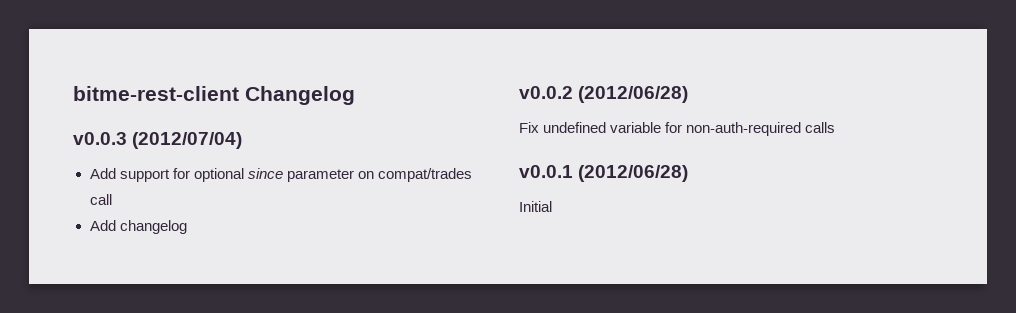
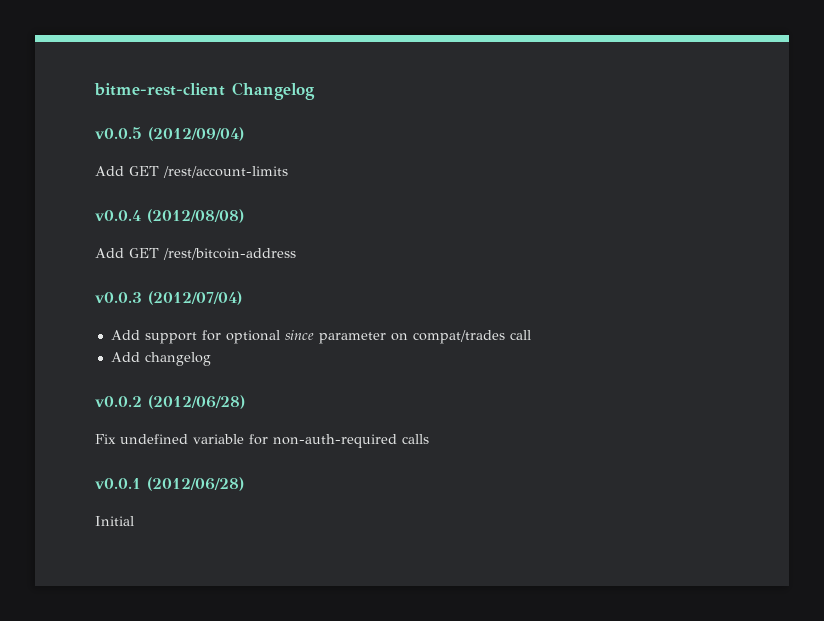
+ v0.0.5 (2012/09/04)
+ Add GET /rest/account-limits
+ v0.0.4 (2012/08/08)
+ Add GET /rest/bitcoin-address

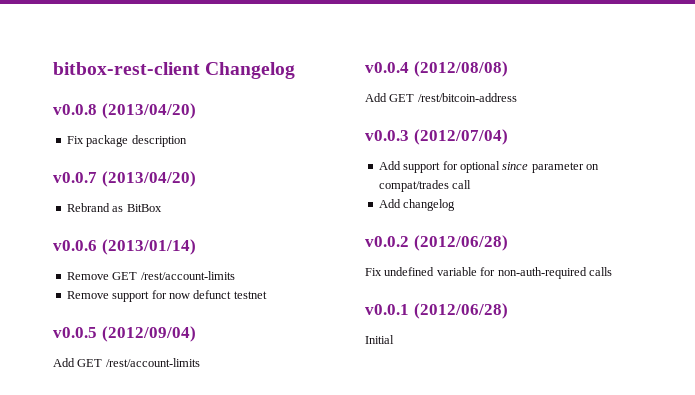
- bitme-rest-client Changelog
+ bitbox-rest-client Changelog
+ v0.0.8 (2013/04/20)
+ Fix package description
+ v0.0.7 (2013/04/20)
+ Rebrand as BitBox
+ v0.0.6 (2013/01/14)
+ Remove GET /rest/account-limits
+ Remove support for now defunct testnet

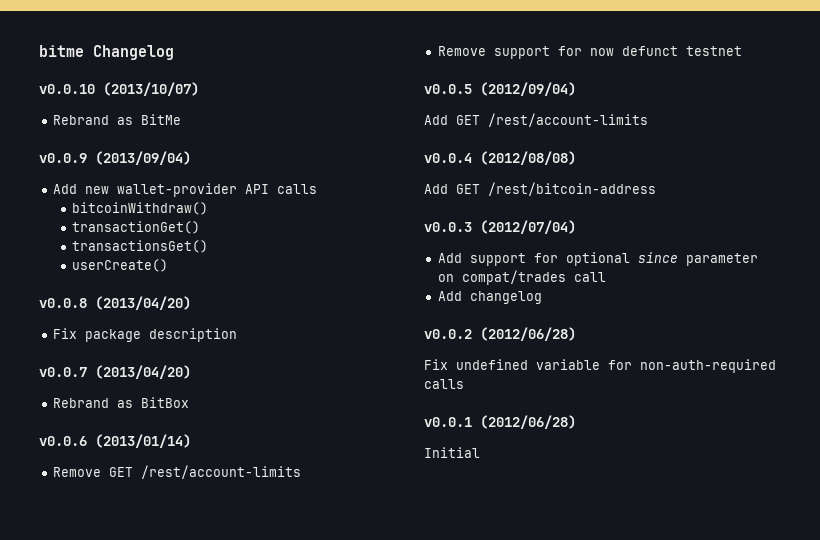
- bitbox-rest-client Changelog
+ bitme Changelog
+ v0.0.10 (2013/10/07)
+ Rebrand as BitMe
+ v0.0.9 (2013/09/04)
+ Add new wallet-provider API calls
+ bitcoinWithdraw()
+ transactionGet()
+ transactionsGet()
+ userCreate()

